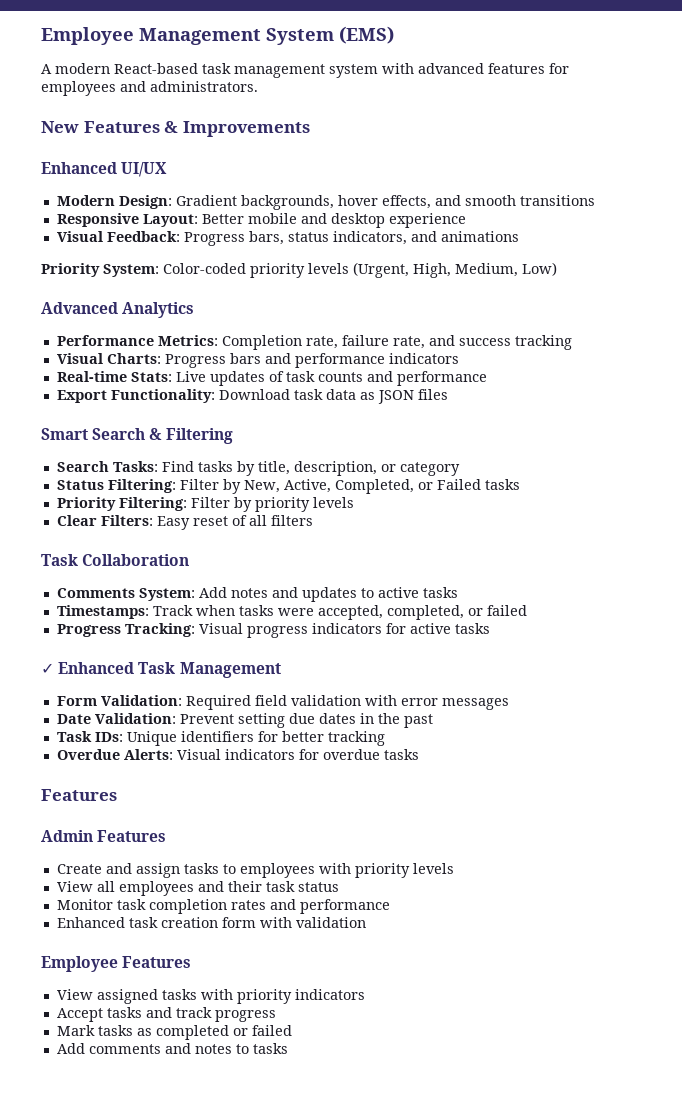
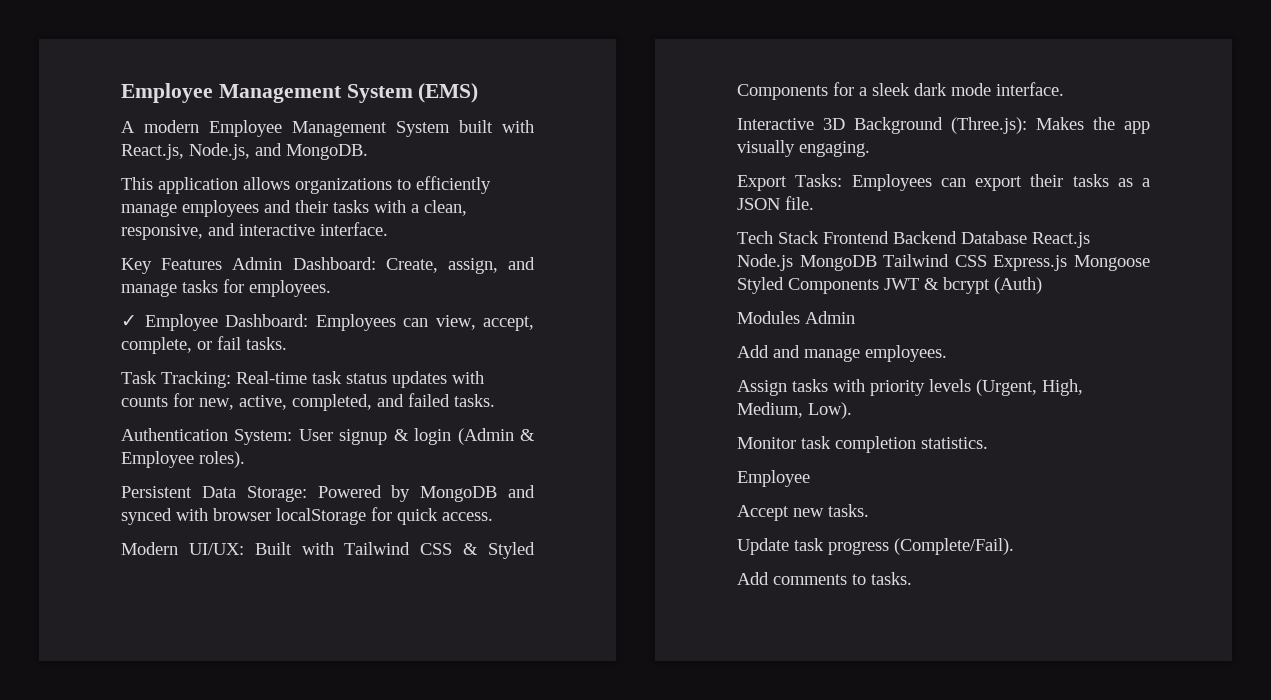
- A modern React-based task management system with advanced features for employees and administrators.
- New Features & Improvements
- Enhanced UI/UX
- Modern Design: Gradient backgrounds, hover effects, and smooth transitions
- Responsive Layout: Better mobile and desktop experience
- Visual Feedback: Progress bars, status indicators, and animations
- Priority System: Color-coded priority levels (Urgent, High, Medium, Low)
- Advanced Analytics
- Performance Metrics: Completion rate, failure rate, and success tracking
- Visual Charts: Progress bars and performance indicators
- Real-time Stats: Live updates of task counts and performance
- Export Functionality: Download task data as JSON files
- Smart Search & Filtering
- Search Tasks: Find tasks by title, description, or category
- Status Filtering: Filter by New, Active, Completed, or Failed tasks
- Priority Filtering: Filter by priority levels
- Clear Filters: Easy reset of all filters
- Task Collaboration
- Comments System: Add notes and updates to active tasks
- Timestamps: Track when tasks were accepted, completed, or failed
- Progress Tracking: Visual progress indicators for active tasks
- ✓ Enhanced Task Management
- Form Validation: Required field validation with error messages
- Date Validation: Prevent setting due dates in the past
- Task IDs: Unique identifiers for better tracking
- Overdue Alerts: Visual indicators for overdue tasks
- Features
- Admin Features
- Create and assign tasks to employees with priority levels
- View all employees and their task status
- Monitor task completion rates and performance
- Enhanced task creation form with validation
- Employee Features
- View assigned tasks with priority indicators
- Accept tasks and track progress
- Mark tasks as completed or failed
- Add comments and notes to tasks
+ A modern Employee Management System built with React.js, Node.js, and MongoDB.
+ This application allows organizations to efficiently manage employees and their tasks with a clean, responsive, and interactive interface.
+ Key Features Admin Dashboard: Create, assign, and manage tasks for employees.
+ ✓ Employee Dashboard: Employees can view, accept, complete, or fail tasks.
+ Task Tracking: Real-time task status updates with counts for new, active, completed, and failed tasks.
+ Authentication System: User signup & login (Admin & Employee roles).
+ Persistent Data Storage: Powered by MongoDB and synced with browser localStorage for quick access.
+ Modern UI/UX: Built with Tailwind CSS & Styled Components for a sleek dark mode interface.
+ Interactive 3D Background (Three.js): Makes the app visually engaging.
+ Export Tasks: Employees can export their tasks as a JSON file.
+ Tech Stack Frontend Backend Database React.js Node.js MongoDB Tailwind CSS Express.js Mongoose Styled Components JWT & bcrypt (Auth)
+ Modules Admin
+ Add and manage employees.
+ Assign tasks with priority levels (Urgent, High, Medium, Low).
+ Monitor task completion statistics.
+ Employee
+ Accept new tasks.
+ Update task progress (Complete/Fail).
+ Add comments to tasks.

